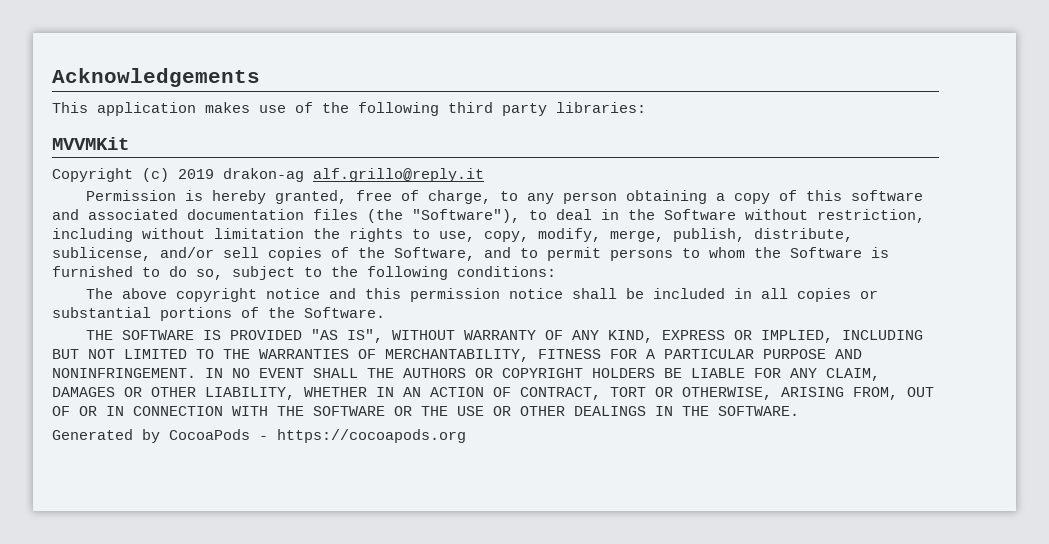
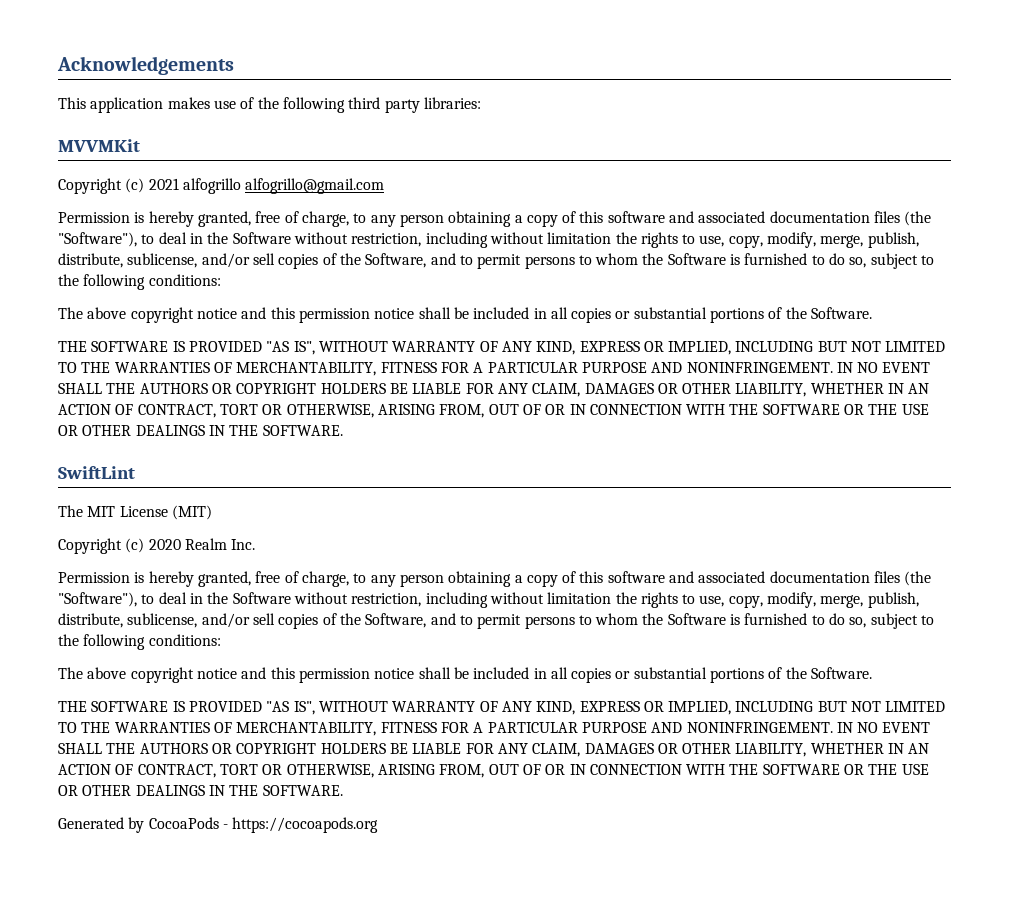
- Copyright (c) 2019 drakon-ag alf.grillo@reply.it
+ Copyright (c) 2021 alfogrillo alfogrillo@gmail.com
+ Permission is hereby granted, free of charge, to any person obtaining a copy of this software and associated documentation files (the "Software"), to deal in the Software without restriction, including without limitation the rights to use, copy, modify, merge, publish, distribute, sublicense, and/or sell copies of the Software, and to permit persons to whom the Software is furnished to do so, subject to the following conditions:
+ The above copyright notice and this permission notice shall be included in all copies or substantial portions of the Software.
+ THE SOFTWARE IS PROVIDED "AS IS", WITHOUT WARRANTY OF ANY KIND, EXPRESS OR IMPLIED, INCLUDING BUT NOT LIMITED TO THE WARRANTIES OF MERCHANTABILITY, FITNESS FOR A PARTICULAR PURPOSE AND NONINFRINGEMENT. IN NO EVENT SHALL THE AUTHORS OR COPYRIGHT HOLDERS BE LIABLE FOR ANY CLAIM, DAMAGES OR OTHER LIABILITY, WHETHER IN AN ACTION OF CONTRACT, TORT OR OTHERWISE, ARISING FROM, OUT OF OR IN CONNECTION WITH THE SOFTWARE OR THE USE OR OTHER DEALINGS IN THE SOFTWARE.
+ SwiftLint
+ The MIT License (MIT)
+ Copyright (c) 2020 Realm Inc.

